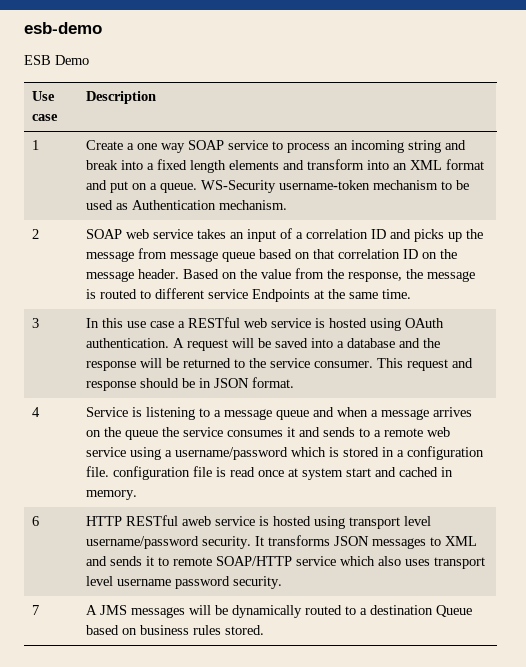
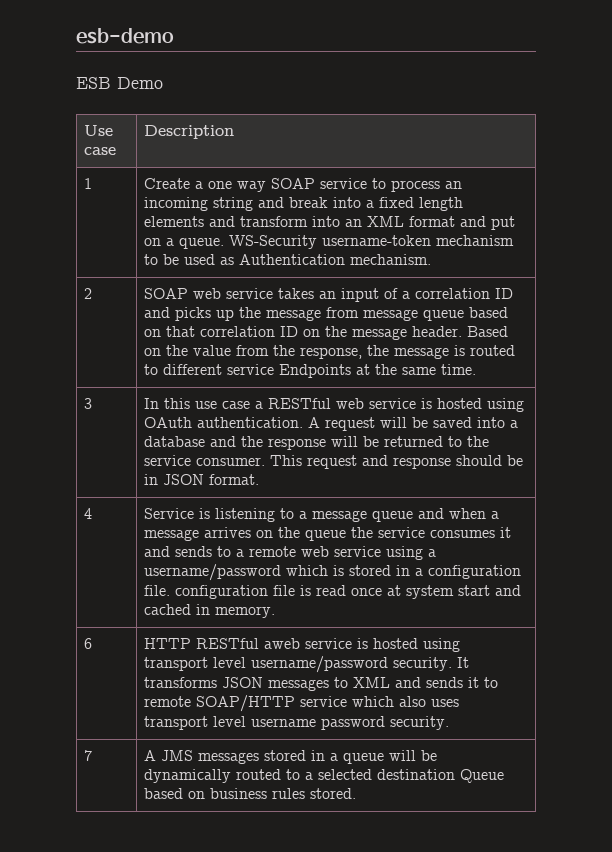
- 7 | A JMS messages will be dynamically routed to a destination Queue based on business rules stored.
+ 7 | A JMS messages stored in a queue will be dynamically routed to a selected destination Queue based on business rules stored.

